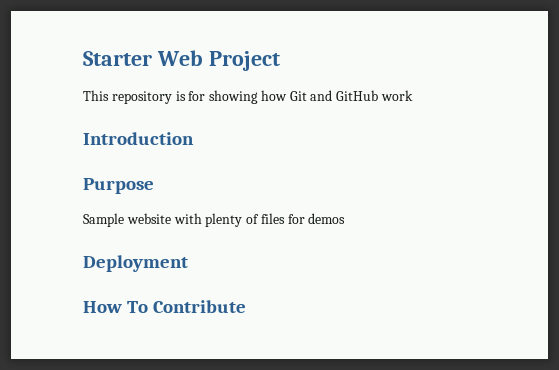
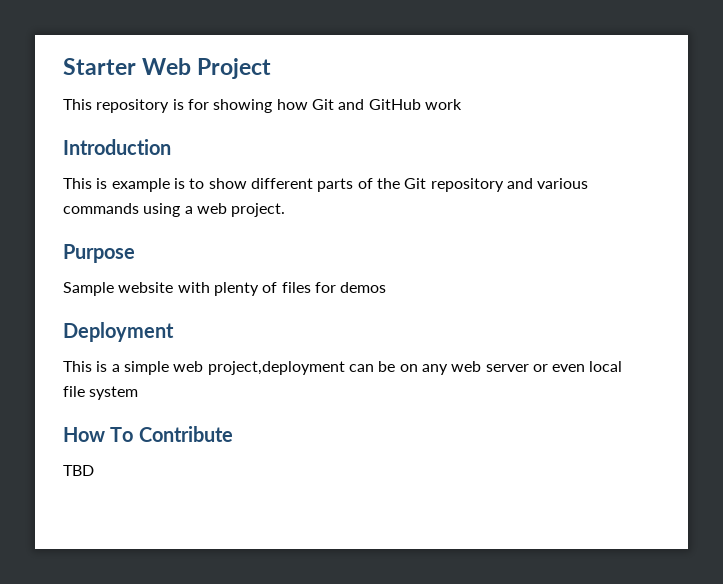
+ This is example is to show different parts of the Git repository and various commands using a web project.
+ This is a simple web project,deployment can be on any web server or even local file system
+ TBD

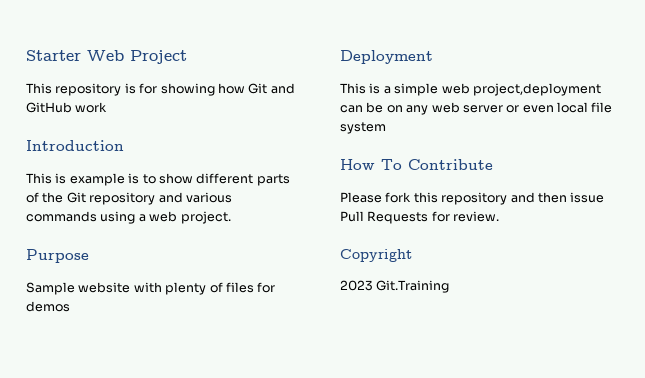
- TBD
+ Please fork this repository and then issue Pull Requests for review.
+ Copyright
+ 2023 Git.Training

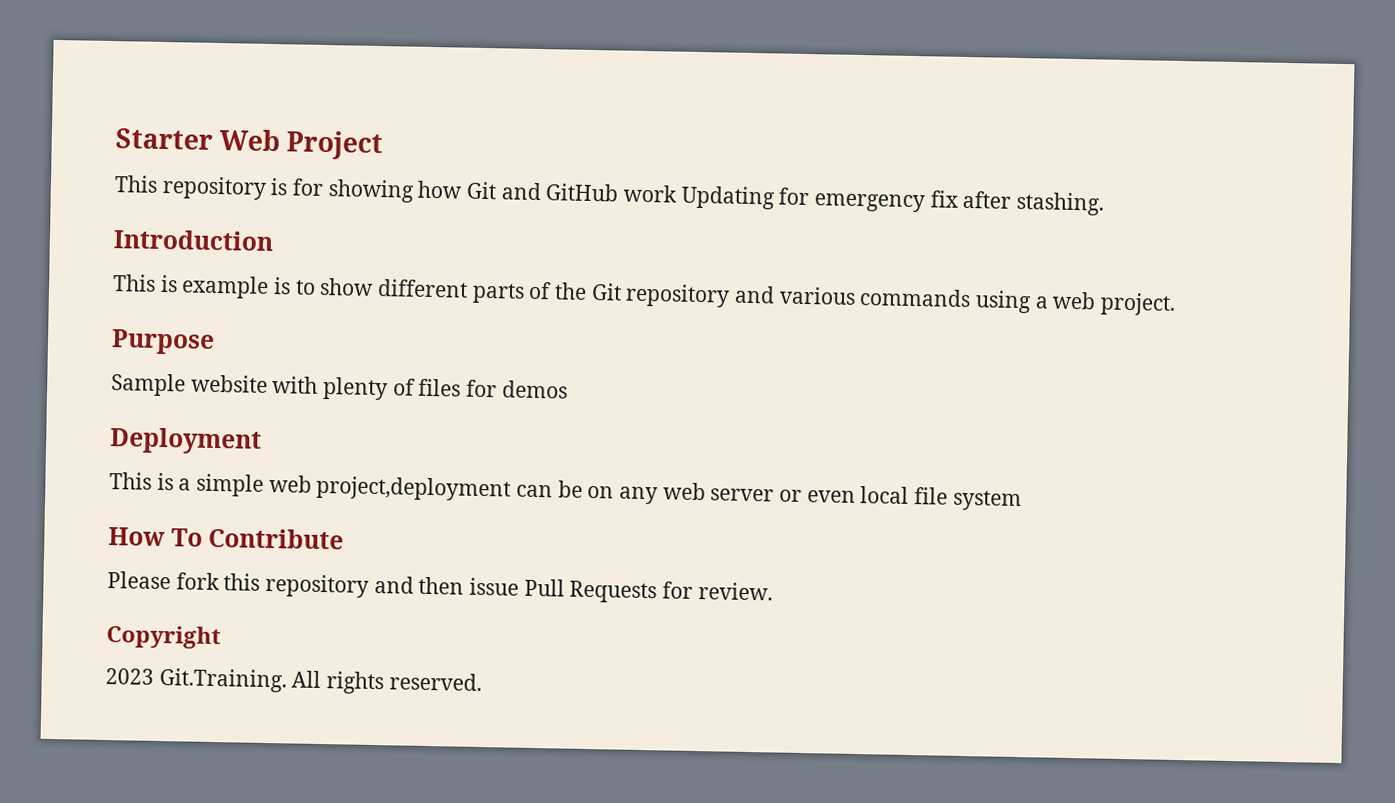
- This repository is for showing how Git and GitHub work
+ This repository is for showing how Git and GitHub work Updating for emergency fix after stashing.
- 2023 Git.Training
+ 2023 Git.Training. All rights reserved.

